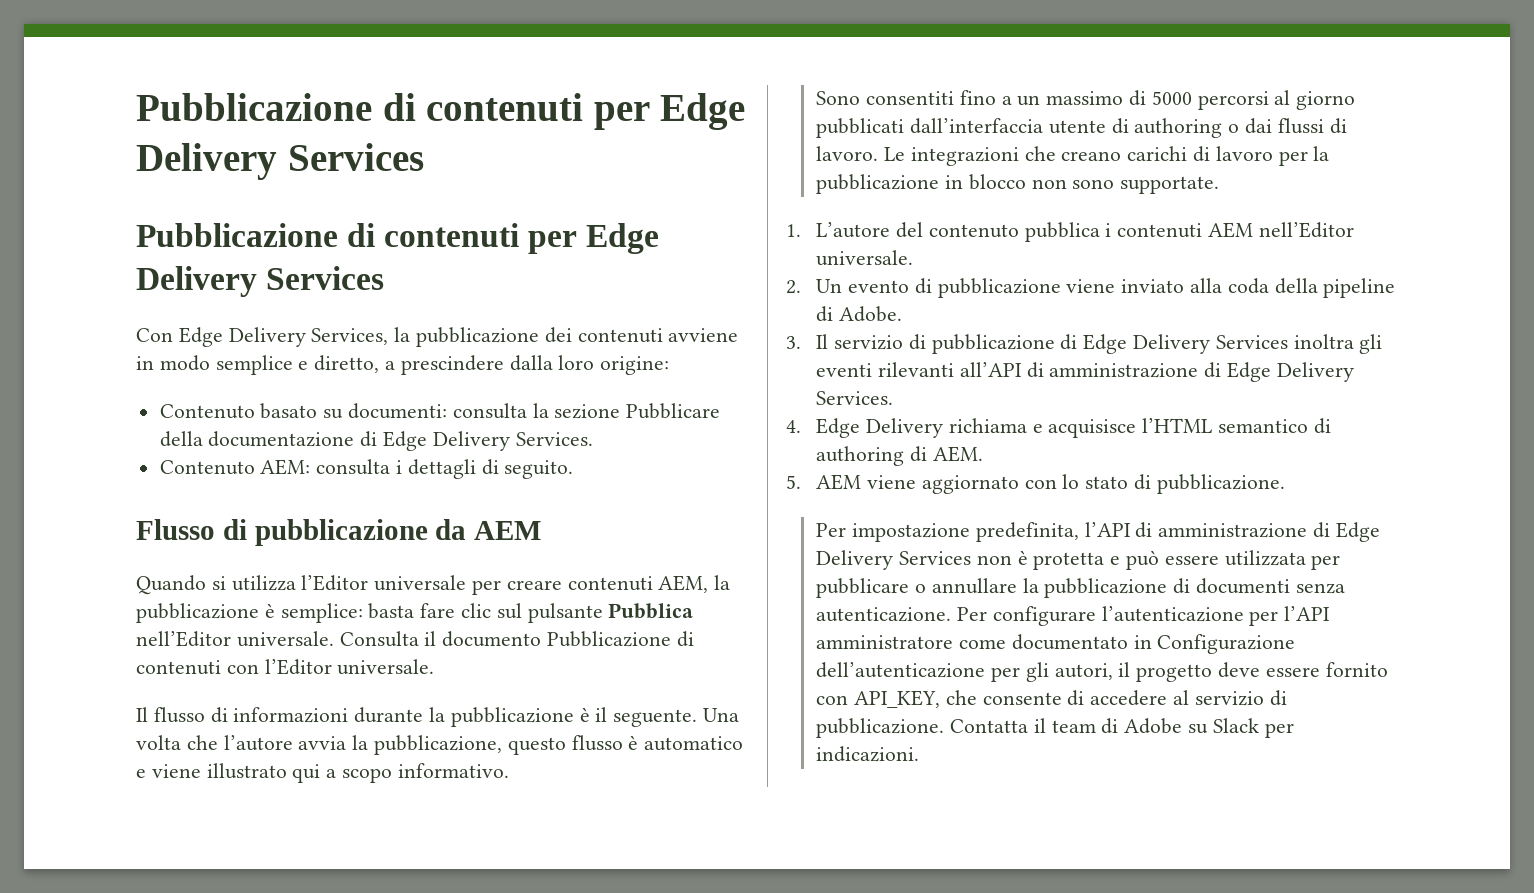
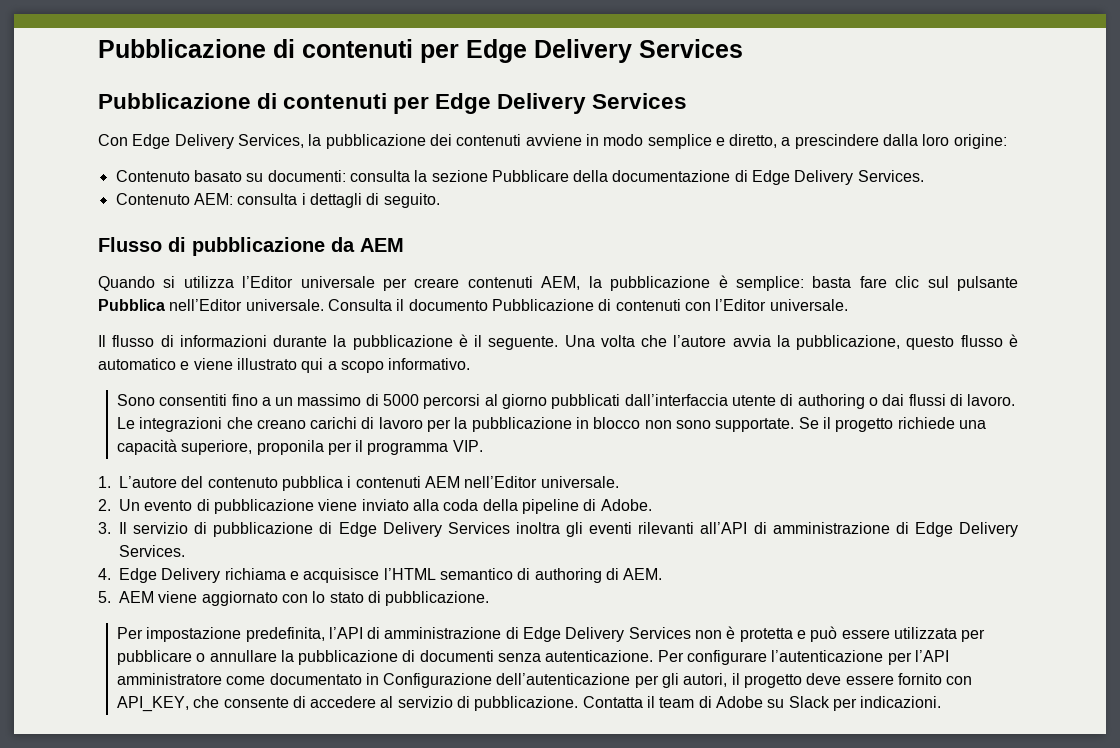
+ Se il progetto richiede una capacità superiore, proponila per il programma VIP.

